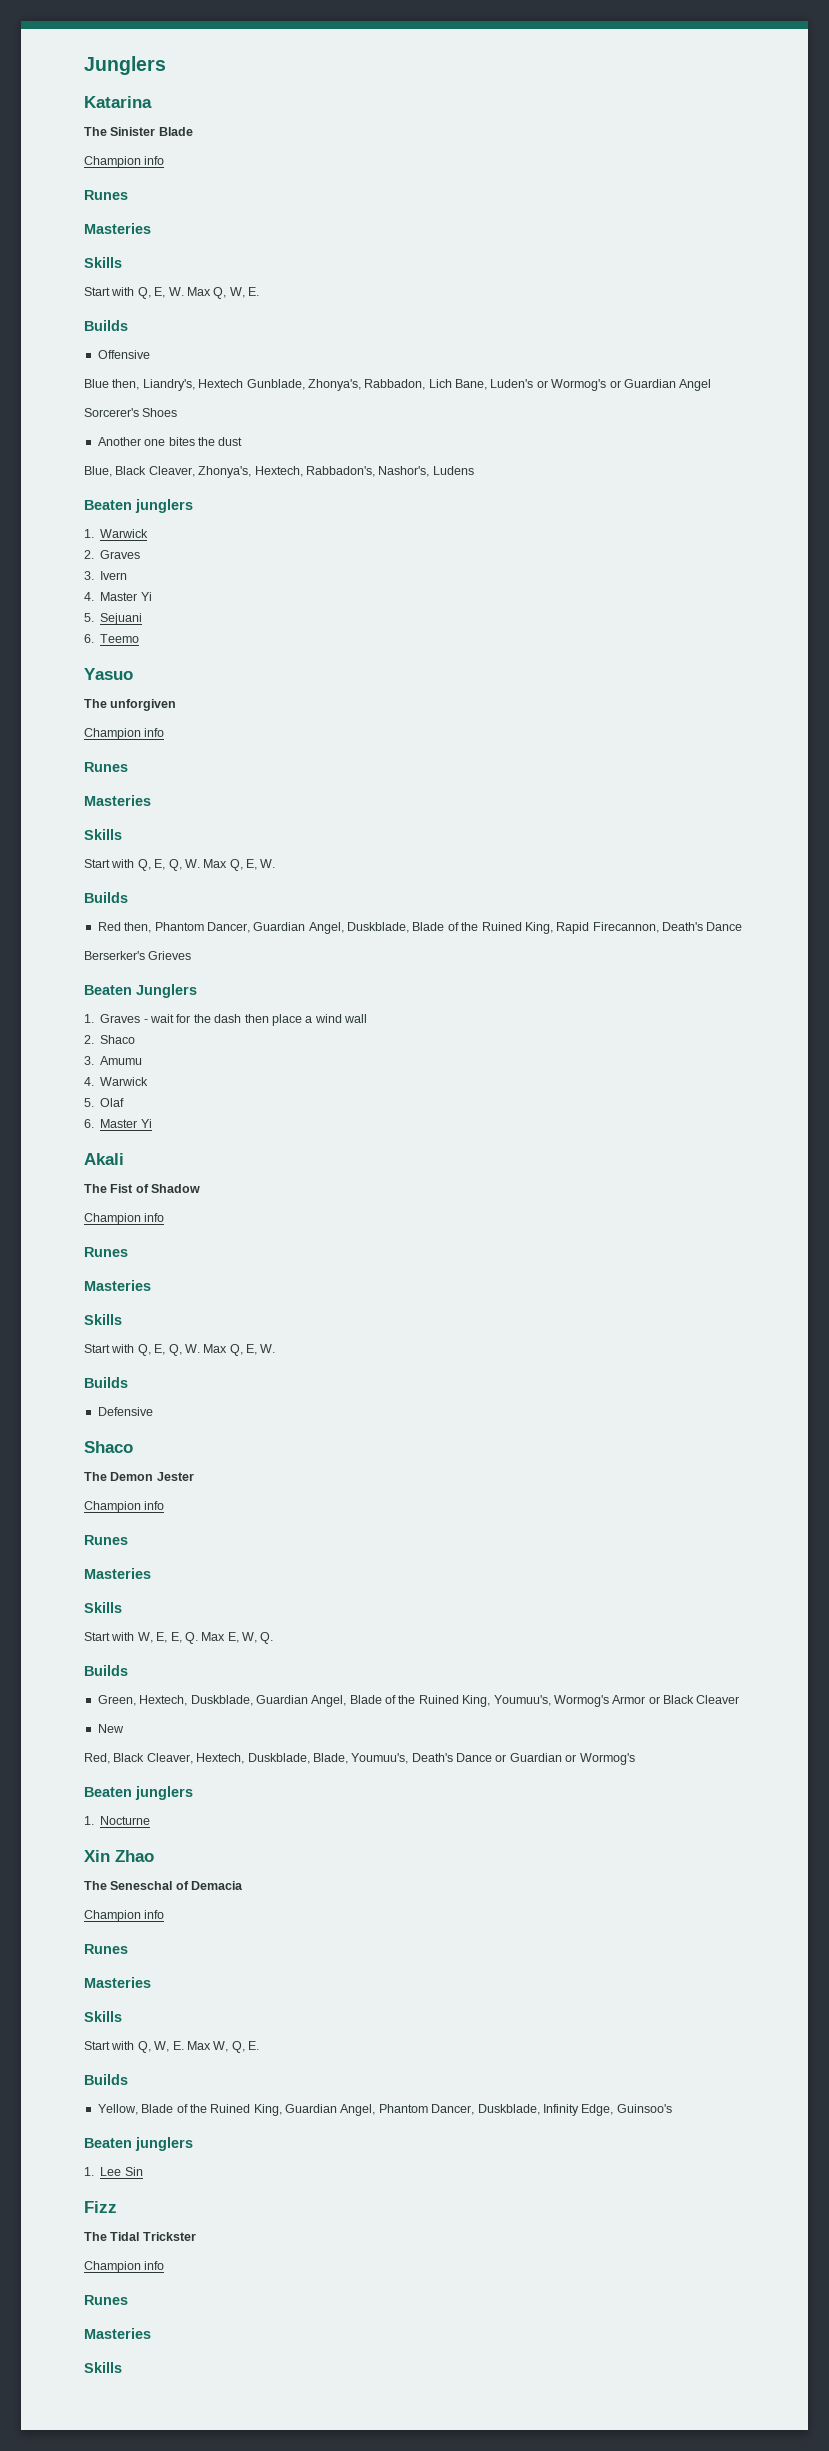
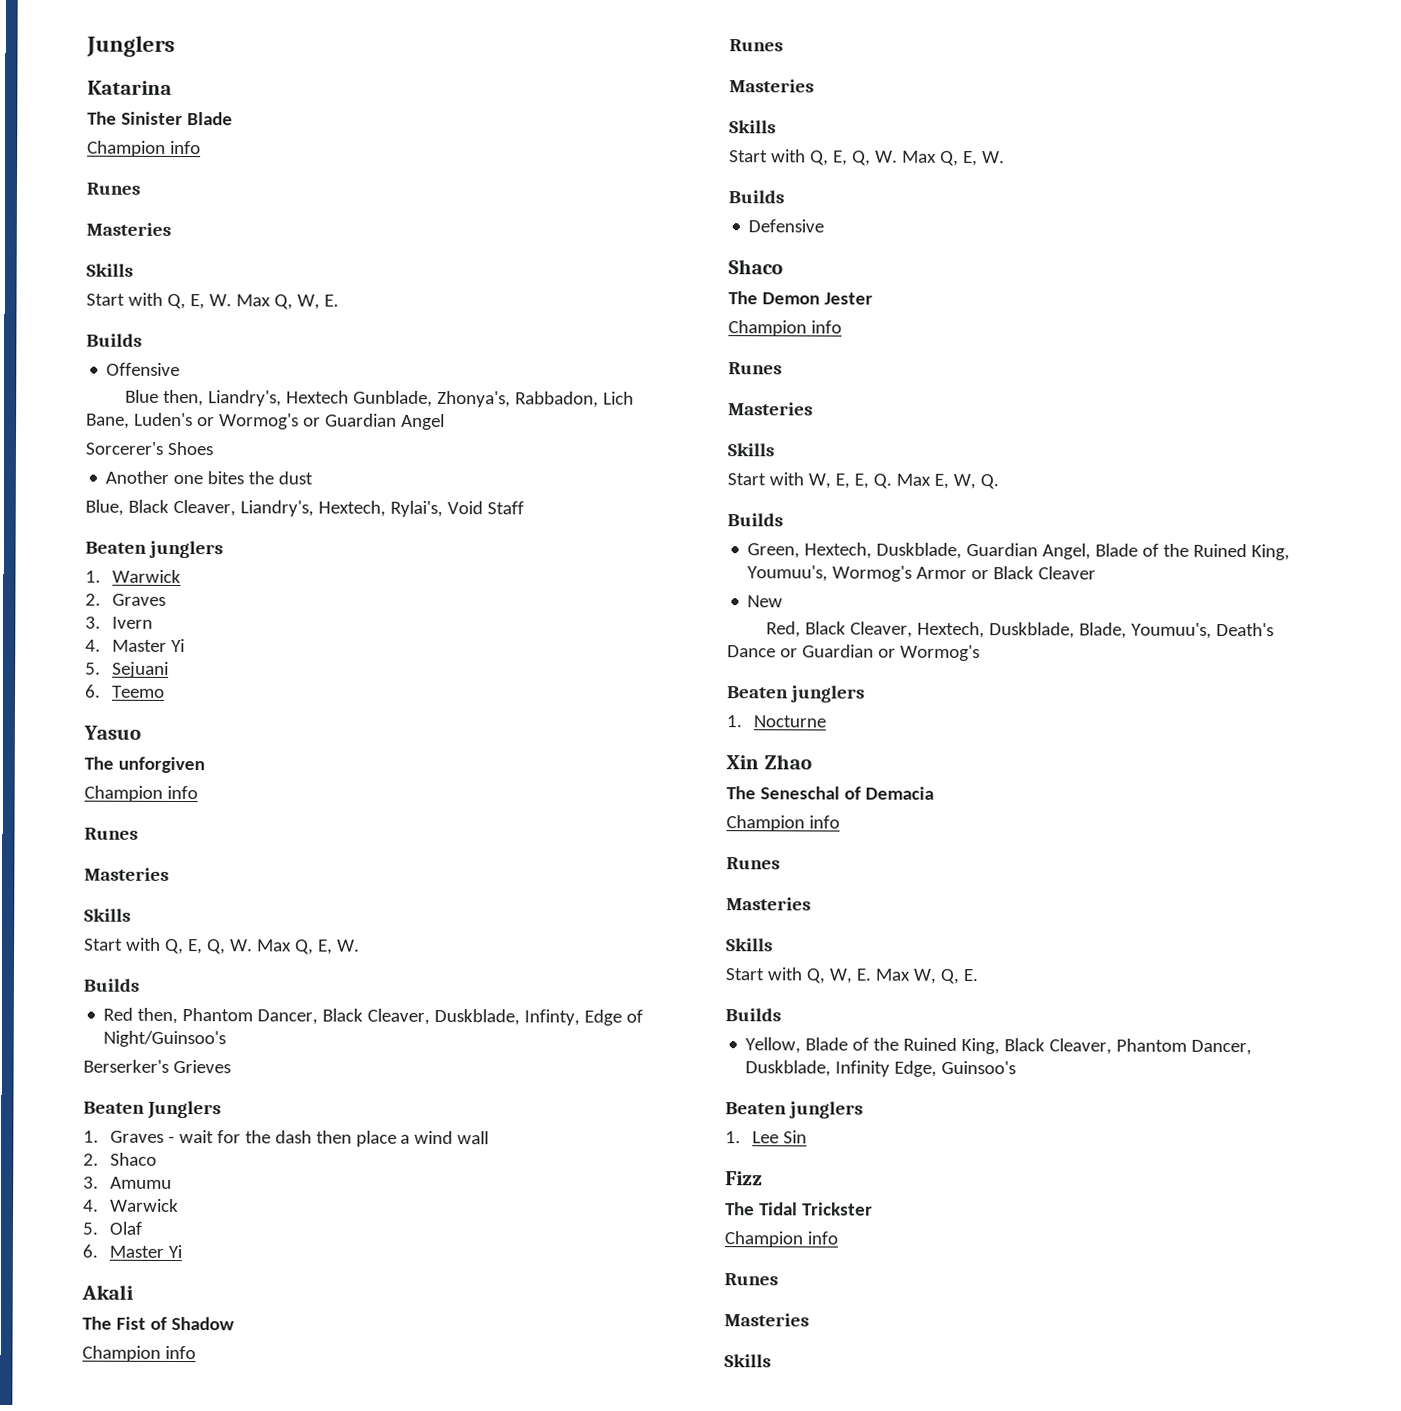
- Blue, Black Cleaver, Zhonya's, Hextech, Rabbadon's, Nashor's, Ludens
+ Blue, Black Cleaver, Liandry's, Hextech, Rylai's, Void Staff
- Red then, Phantom Dancer, Guardian Angel, Duskblade, Blade of the Ruined King, Rapid Firecannon, Death's Dance
+ Red then, Phantom Dancer, Black Cleaver, Duskblade, Infinty, Edge of Night/Guinsoo's
- Yellow, Blade of the Ruined King, Guardian Angel, Phantom Dancer, Duskblade, Infinity Edge, Guinsoo's
+ Yellow, Blade of the Ruined King, Black Cleaver, Phantom Dancer, Duskblade, Infinity Edge, Guinsoo's

